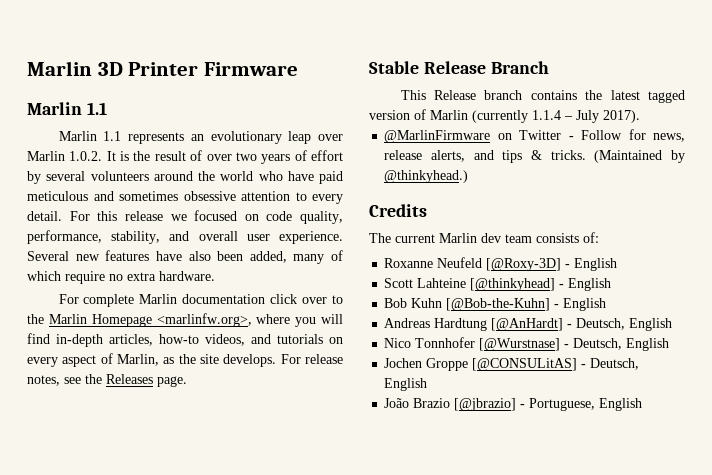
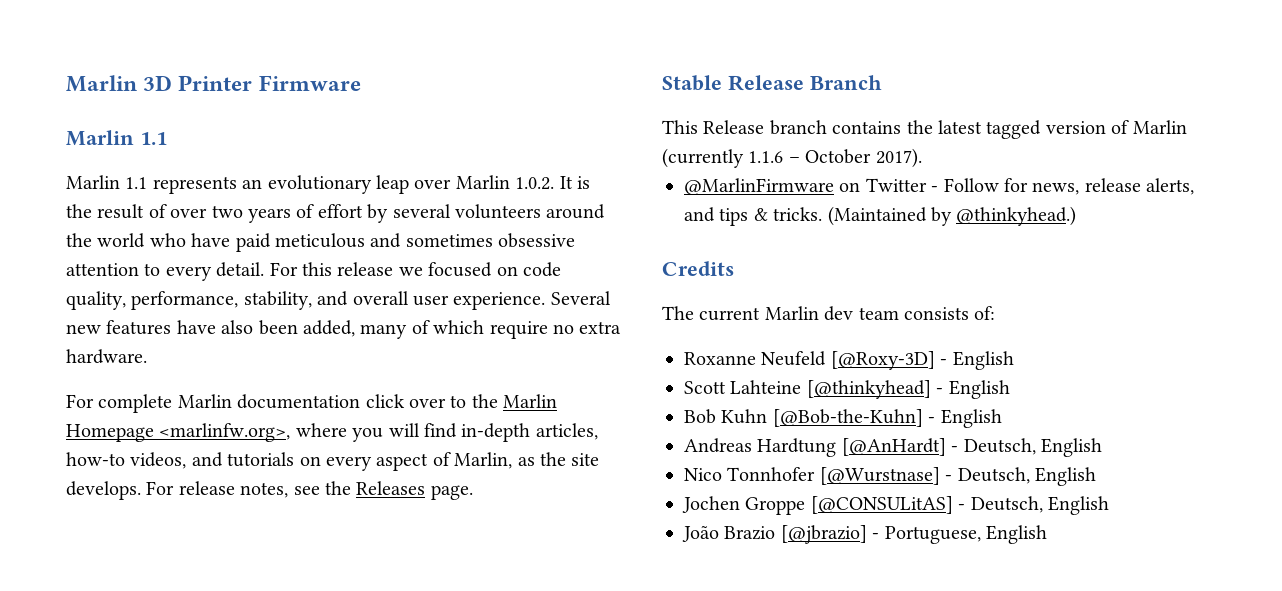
- This Release branch contains the latest tagged version of Marlin (currently 1.1.4 – July 2017).
+ This Release branch contains the latest tagged version of Marlin (currently 1.1.6 – October 2017).

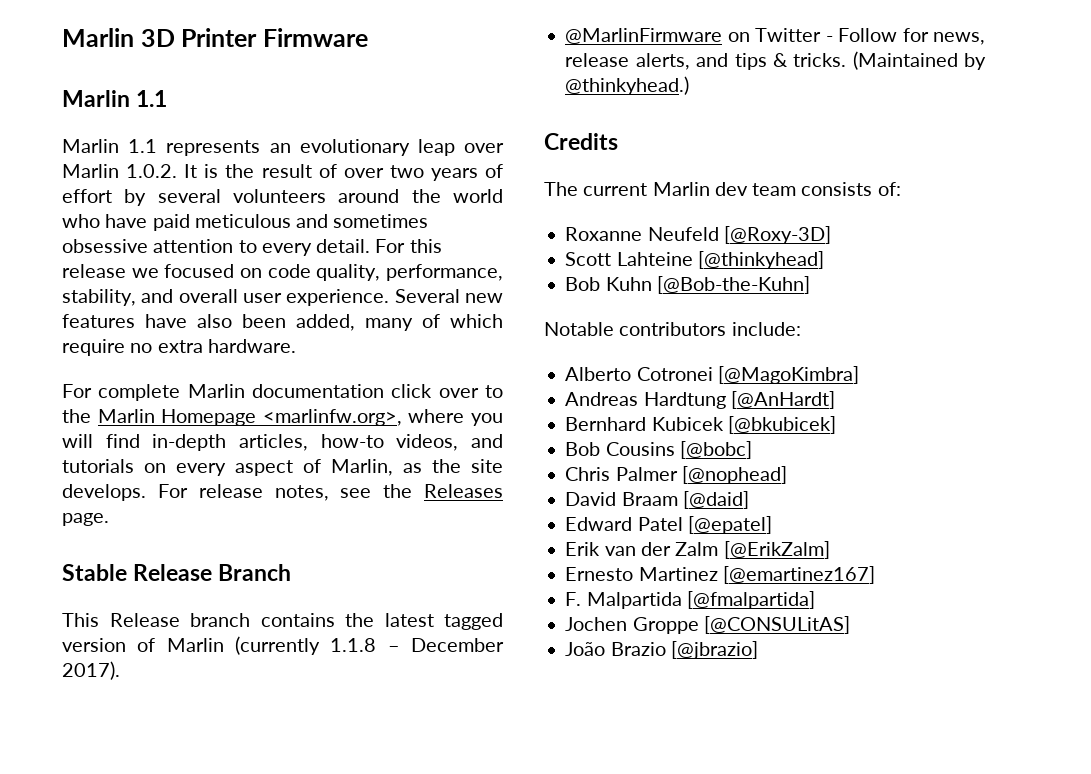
- This Release branch contains the latest tagged version of Marlin (currently 1.1.6 – October 2017).
+ This Release branch contains the latest tagged version of Marlin (currently 1.1.8 – December 2017).
- Roxanne Neufeld [@Roxy-3D] - English
+ Roxanne Neufeld [@Roxy-3D]
- Scott Lahteine [@thinkyhead] - English
+ Scott Lahteine [@thinkyhead]
- Bob Kuhn [@Bob-the-Kuhn] - English
- Andreas Hardtung [@AnHardt] - Deutsch, English
- Nico Tonnhofer [@Wurstnase] - Deutsch, English
+ Bob Kuhn [@Bob-the-Kuhn]
+ Notable contributors include:
+ Alberto Cotronei [@MagoKimbra]
+ Andreas Hardtung [@AnHardt]
+ Bernhard Kubicek [@bkubicek]
+ Bob Cousins [@bobc]
+ Chris Palmer [@nophead]
+ David Braam [@daid]
+ Edward Patel [@epatel]
+ Erik van der Zalm [@ErikZalm]
+ Ernesto Martinez [@emartinez167]
+ F. Malpartida [@fmalpartida]
- Jochen Groppe [@CONSULitAS] - Deutsch, English
+ Jochen Groppe [@CONSULitAS]
- João Brazio [@jbrazio] - Portuguese, English
+ João Brazio [@jbrazio]

